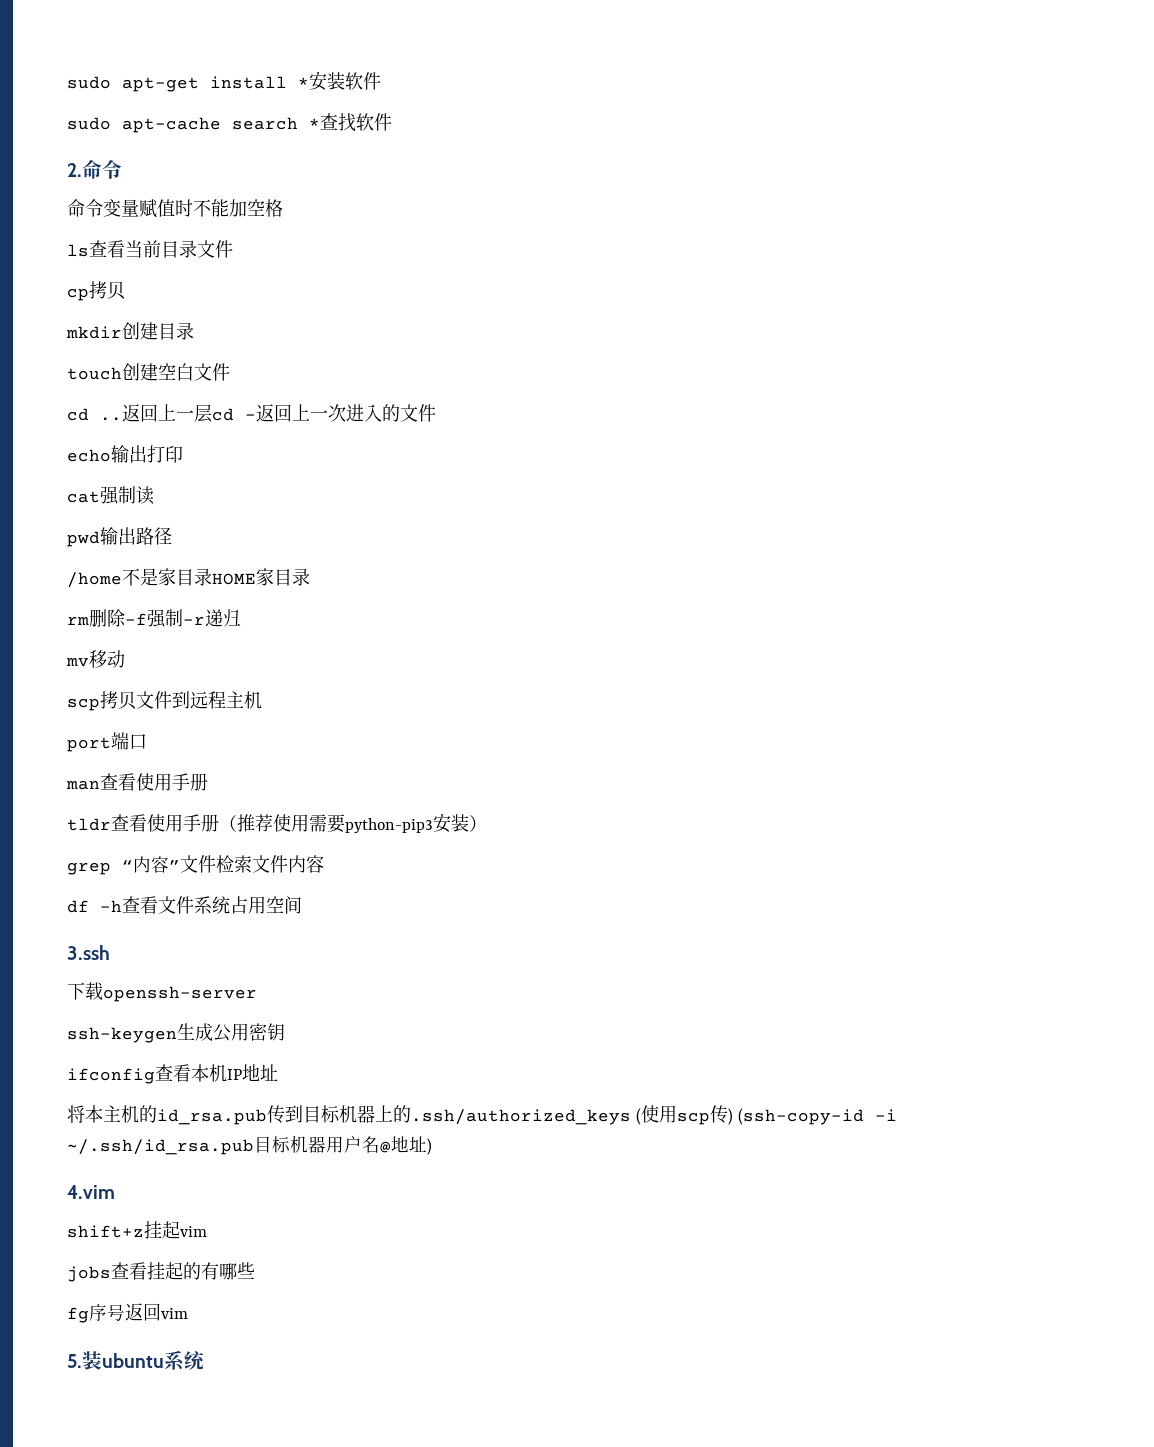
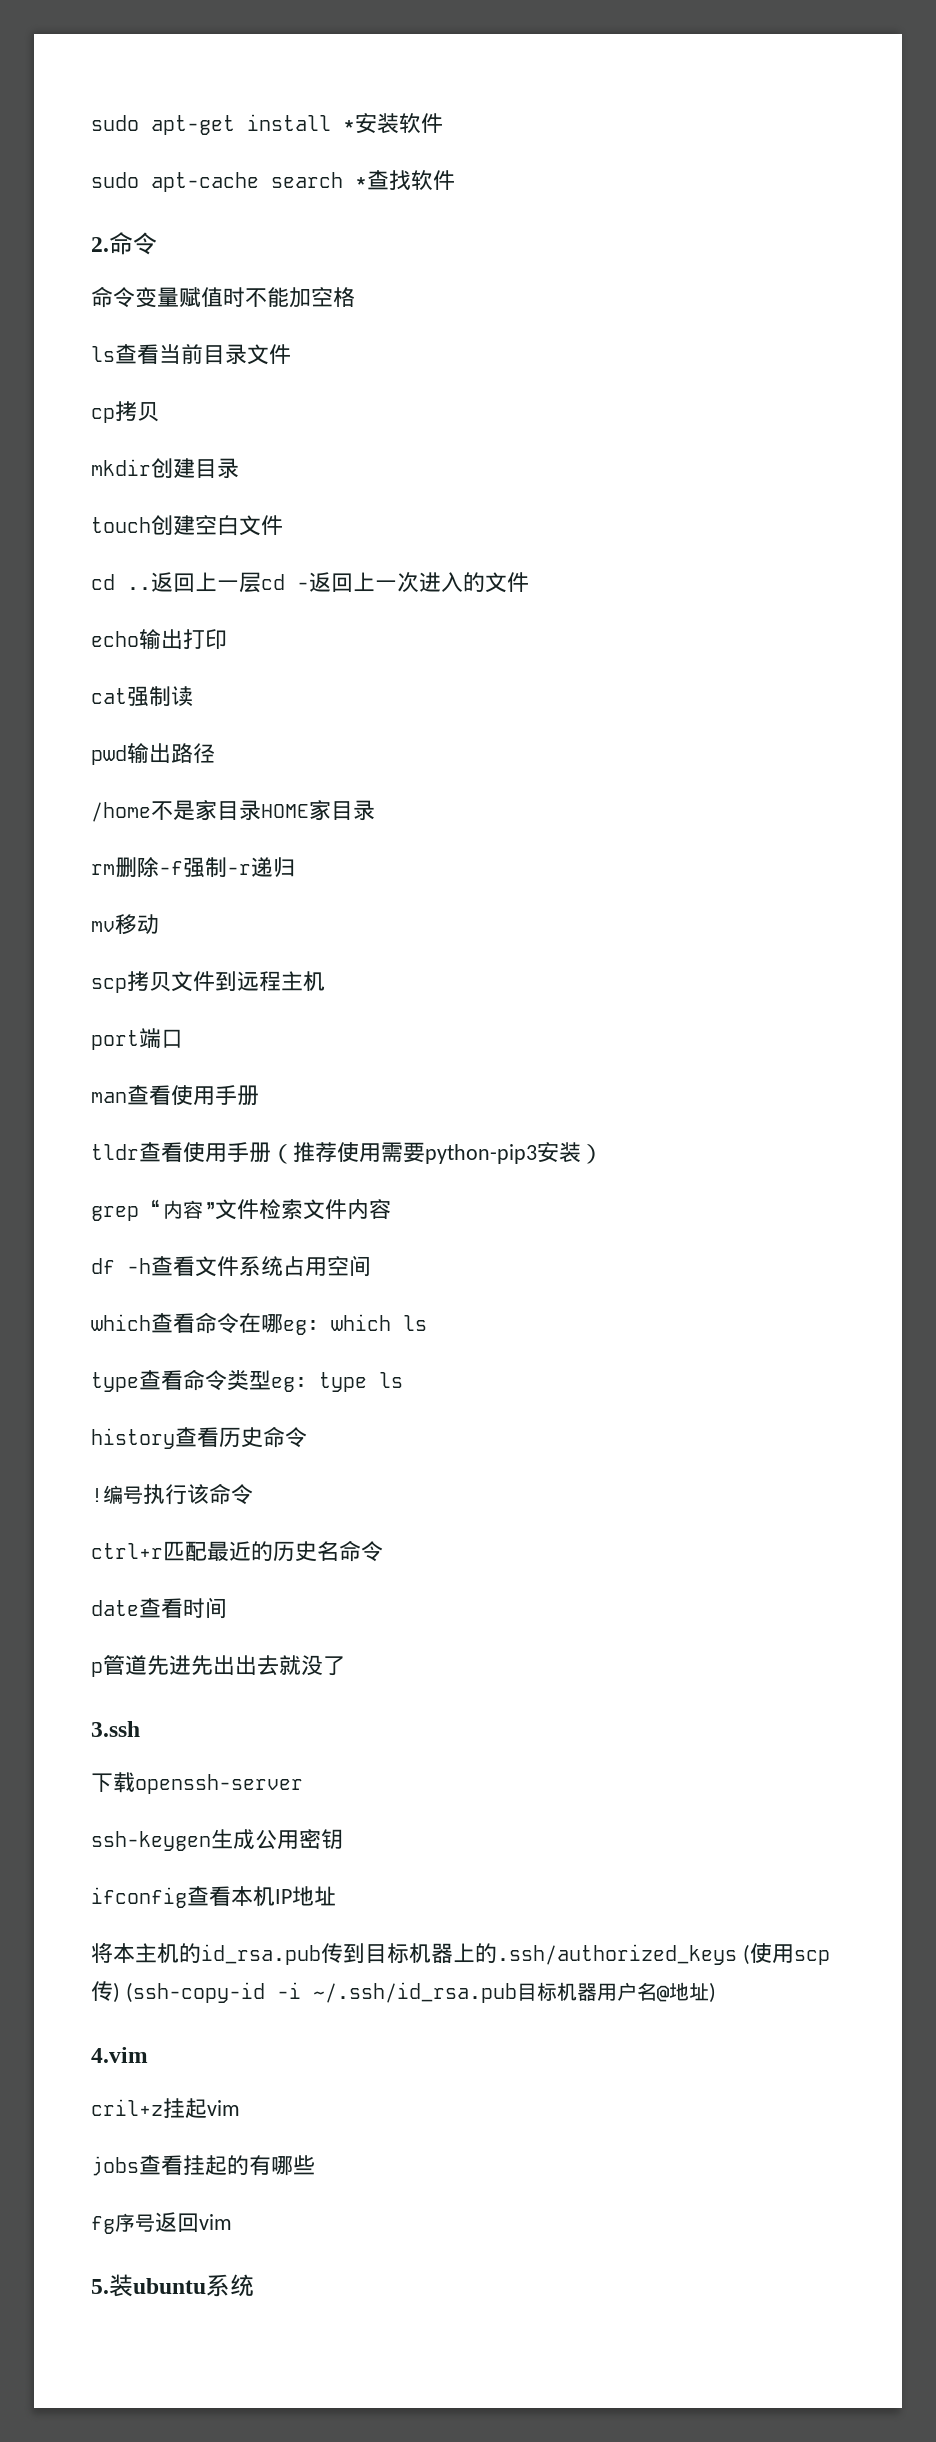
+ which查看命令在哪eg: which ls
+ type查看命令类型eg: type ls
+ history查看历史命令
+ !编号执行该命令
+ ctrl+r匹配最近的历史名命令
+ date查看时间
+ p管道先进先出出去就没了
- shift+z挂起vim
+ cril+z挂起vim

